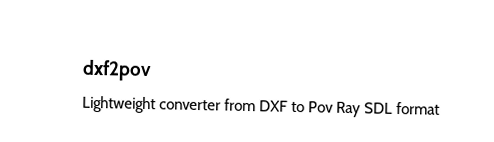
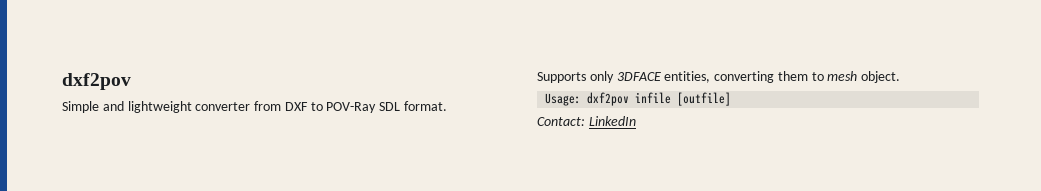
- Lightweight converter from DXF to Pov Ray SDL format
+ Simple and lightweight converter from DXF to POV-Ray SDL format.
+ Supports only 3DFACE entities, converting them to mesh object.
+ Usage: dxf2pov infile [outfile]
+ Contact: LinkedIn

